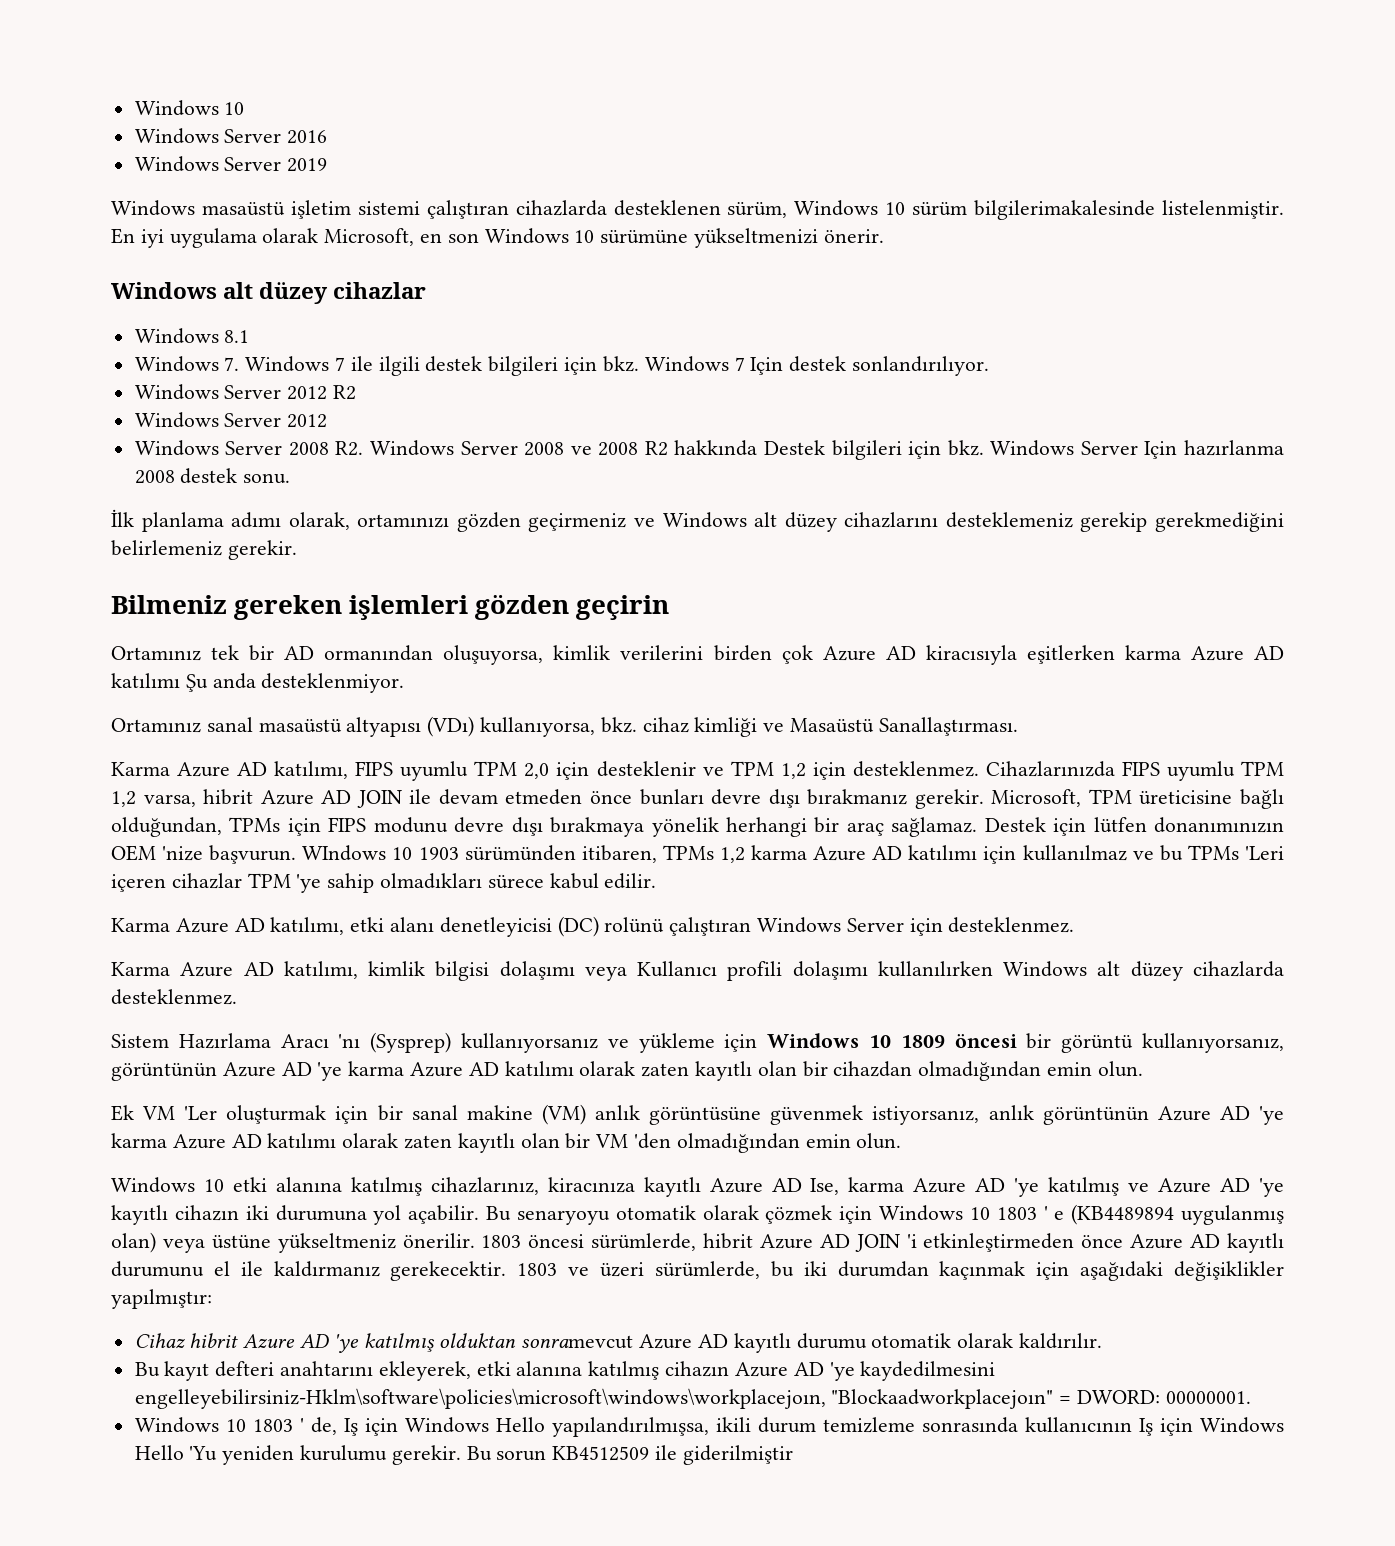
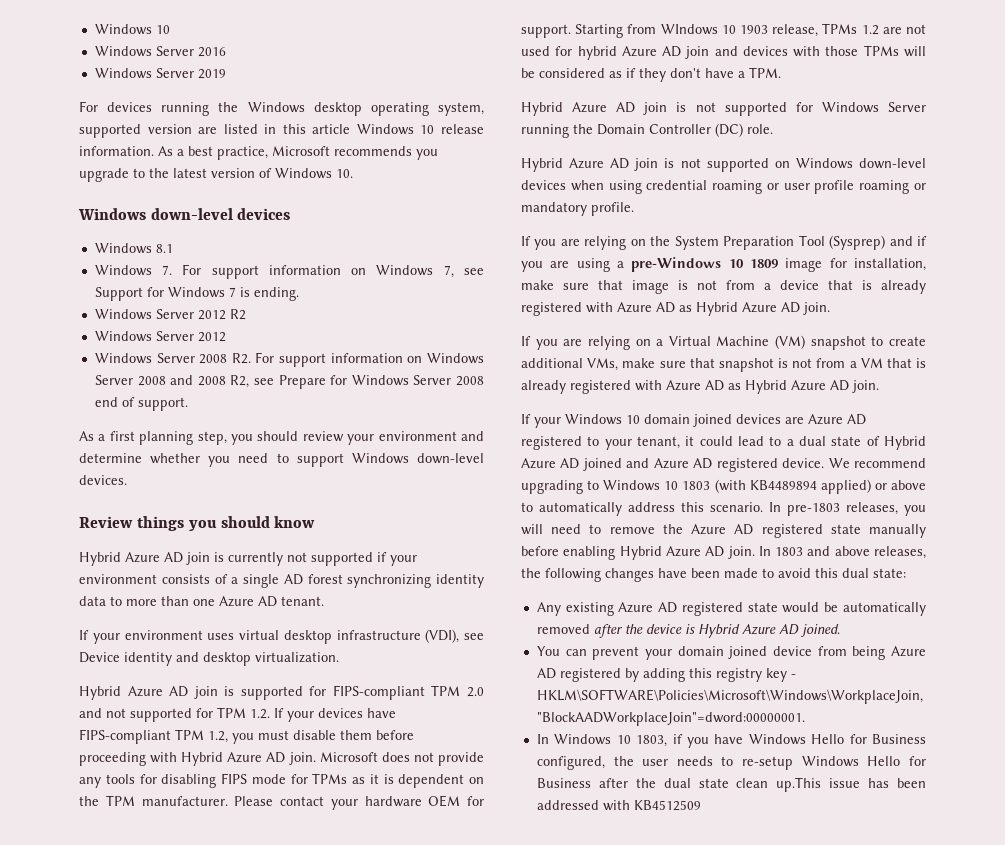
- Windows masaüstü işletim sistemi çalıştıran cihazlarda desteklenen sürüm, Windows 10 sürüm bilgilerimakalesinde listelenmiştir. En iyi uygulama olarak Microsoft, en son Windows 10 sürümüne yükseltmenizi önerir.
- Windows alt düzey cihazlar
+ For devices running the Windows desktop operating system, supported version are listed in this article Windows 10 release information. As a best practice, Microsoft recommends you upgrade to the latest version of Windows 10.
+ Windows down-level devices
  Windows 8.1
- Windows 7. Windows 7 ile ilgili destek bilgileri için bkz. Windows 7 Için destek sonlandırılıyor.
+ Windows 7. For support information on Windows 7, see Support for Windows 7 is ending.
- Windows Server 2008 R2. Windows Server 2008 ve 2008 R2 hakkında Destek bilgileri için bkz. Windows Server Için hazırlanma 2008 destek sonu.
- İlk planlama adımı olarak, ortamınızı gözden geçirmeniz ve Windows alt düzey cihazlarını desteklemeniz gerekip gerekmediğini belirlemeniz gerekir.
- Bilmeniz gereken işlemleri gözden geçirin
- Ortamınız tek bir AD ormanından oluşuyorsa, kimlik verilerini birden çok Azure AD kiracısıyla eşitlerken karma Azure AD katılımı Şu anda desteklenmiyor.
- Ortamınız sanal masaüstü altyapısı (VDı) kullanıyorsa, bkz. cihaz kimliği ve Masaüstü Sanallaştırması.
- Karma Azure AD katılımı, FIPS uyumlu TPM 2,0 için desteklenir ve TPM 1,2 için desteklenmez. Cihazlarınızda FIPS uyumlu TPM 1,2 varsa, hibrit Azure AD JOIN ile devam etmeden önce bunları devre dışı bırakmanız gerekir. Microsoft, TPM üreticisine bağlı olduğundan, TPMs için FIPS modunu devre dışı bırakmaya yönelik herhangi bir araç sağlamaz. Destek için lütfen donanımınızın OEM 'nize başvurun. WIndows 10 1903 sürümünden itibaren, TPMs 1,2 karma Azure AD katılımı için kullanılmaz ve bu TPMs 'Leri içeren cihazlar TPM 'ye sahip olmadıkları sürece kabul edilir.
- Karma Azure AD katılımı, etki alanı denetleyicisi (DC) rolünü çalıştıran Windows Server için desteklenmez.
- Karma Azure AD katılımı, kimlik bilgisi dolaşımı veya Kullanıcı profili dolaşımı kullanılırken Windows alt düzey cihazlarda desteklenmez.
- Sistem Hazırlama Aracı 'nı (Sysprep) kullanıyorsanız ve yükleme için Windows 10 1809 öncesi bir görüntü kullanıyorsanız, görüntünün Azure AD 'ye karma Azure AD katılımı olarak zaten kayıtlı olan bir cihazdan olmadığından emin olun.
- Ek VM 'Ler oluşturmak için bir sanal makine (VM) anlık görüntüsüne güvenmek istiyorsanız, anlık görüntünün Azure AD 'ye karma Azure AD katılımı olarak zaten kayıtlı olan bir VM 'den olmadığından emin olun.
- Windows 10 etki alanına katılmış cihazlarınız, kiracınıza kayıtlı Azure AD Ise, karma Azure AD 'ye katılmış ve Azure AD 'ye kayıtlı cihazın iki durumuna yol açabilir. Bu senaryoyu otomatik olarak çözmek için Windows 10 1803 ' e (KB4489894 uygulanmış olan) veya üstüne yükseltmeniz önerilir. 1803 öncesi sürümlerde, hibrit Azure AD JOIN 'i etkinleştirmeden önce Azure AD kayıtlı durumunu el ile kaldırmanız gerekecektir. 1803 ve üzeri sürümlerde, bu iki durumdan kaçınmak için aşağıdaki değişiklikler yapılmıştır:
- Cihaz hibrit Azure AD 'ye katılmış olduktan sonramevcut Azure AD kayıtlı durumu otomatik olarak kaldırılır.
- Bu kayıt defteri anahtarını ekleyerek, etki alanına katılmış cihazın Azure AD 'ye kaydedilmesini engelleyebilirsiniz-Hklm\software\policies\microsoft\windows\workplacejoın, "Blockaadworkplacejoın" = DWORD: 00000001.
- Windows 10 1803 ' de, Iş için Windows Hello yapılandırılmışsa, ikili durum temizleme sonrasında kullanıcının Iş için Windows Hello 'Yu yeniden kurulumu gerekir. Bu sorun KB4512509 ile giderilmiştir
+ Windows Server 2008 R2. For support information on Windows Server 2008 and 2008 R2, see Prepare for Windows Server 2008 end of support.
+ As a first planning step, you should review your environment and determine whether you need to support Windows down-level devices.
+ Review things you should know
+ Hybrid Azure AD join is currently not supported if your environment consists of a single AD forest synchronizing identity data to more than one Azure AD tenant.
+ If your environment uses virtual desktop infrastructure (VDI), see Device identity and desktop virtualization.
+ Hybrid Azure AD join is supported for FIPS-compliant TPM 2.0 and not supported for TPM 1.2. If your devices have FIPS-compliant TPM 1.2, you must disable them before proceeding with Hybrid Azure AD join. Microsoft does not provide any tools for disabling FIPS mode for TPMs as it is dependent on the TPM manufacturer. Please contact your hardware OEM for support. Starting from WIndows 10 1903 release, TPMs 1.2 are not used for hybrid Azure AD join and devices with those TPMs will be considered as if they don't have a TPM.
+ Hybrid Azure AD join is not supported for Windows Server running the Domain Controller (DC) role.
+ Hybrid Azure AD join is not supported on Windows down-level devices when using credential roaming or user profile roaming or mandatory profile.
+ If you are relying on the System Preparation Tool (Sysprep) and if you are using a pre-Windows 10 1809 image for installation, make sure that image is not from a device that is already registered with Azure AD as Hybrid Azure AD join.
+ If you are relying on a Virtual Machine (VM) snapshot to create additional VMs, make sure that snapshot is not from a VM that is already registered with Azure AD as Hybrid Azure AD join.
+ If your Windows 10 domain joined devices are Azure AD registered to your tenant, it could lead to a dual state of Hybrid Azure AD joined and Azure AD registered device. We recommend upgrading to Windows 10 1803 (with KB4489894 applied) or above to automatically address this scenario. In pre-1803 releases, you will need to remove the Azure AD registered state manually before enabling Hybrid Azure AD join. In 1803 and above releases, the following changes have been made to avoid this dual state:
+ Any existing Azure AD registered state would be automatically removed after the device is Hybrid Azure AD joined.
+ You can prevent your domain joined device from being Azure AD registered by adding this registry key - HKLM\SOFTWARE\Policies\Microsoft\Windows\WorkplaceJoin, "BlockAADWorkplaceJoin"=dword:00000001.
+ In Windows 10 1803, if you have Windows Hello for Business configured, the user needs to re-setup Windows Hello for Business after the dual state clean up.This issue has been addressed with KB4512509

